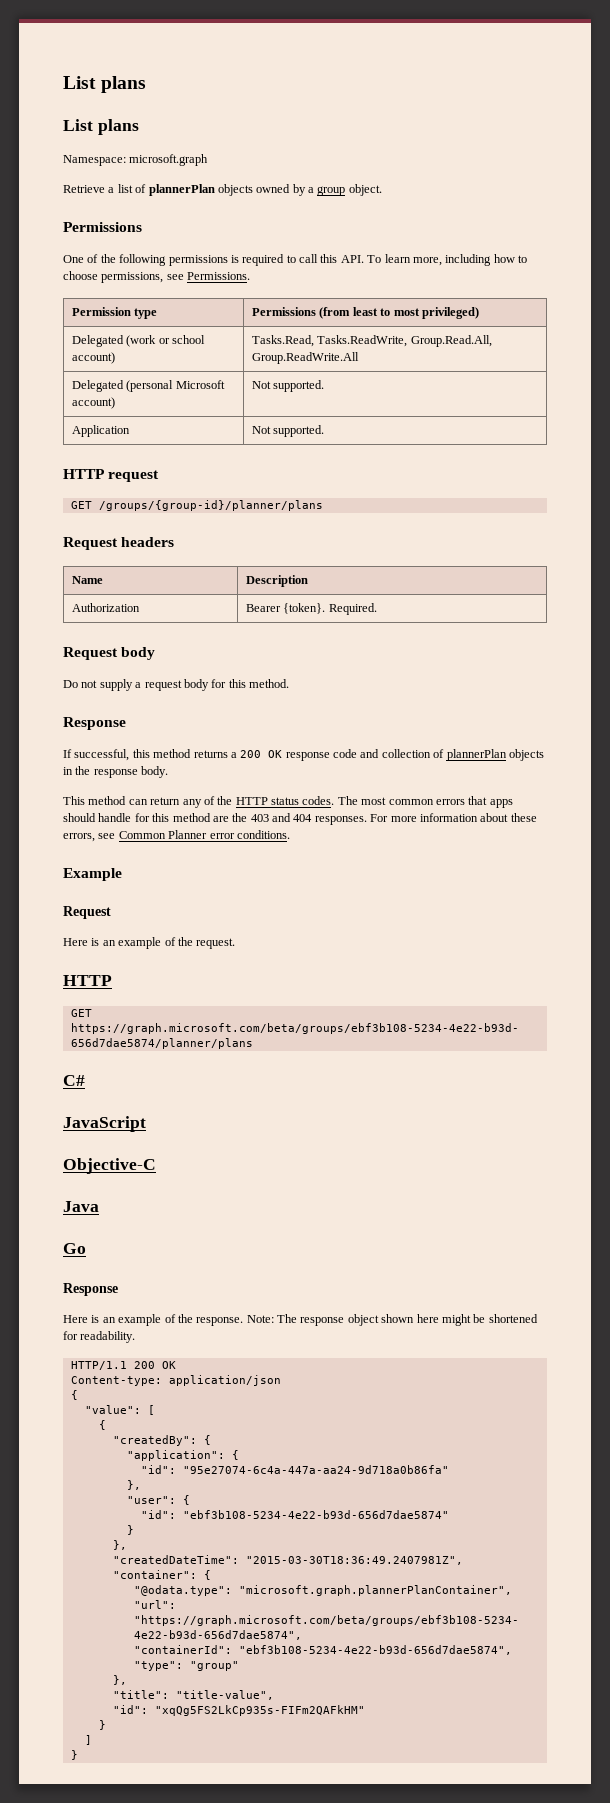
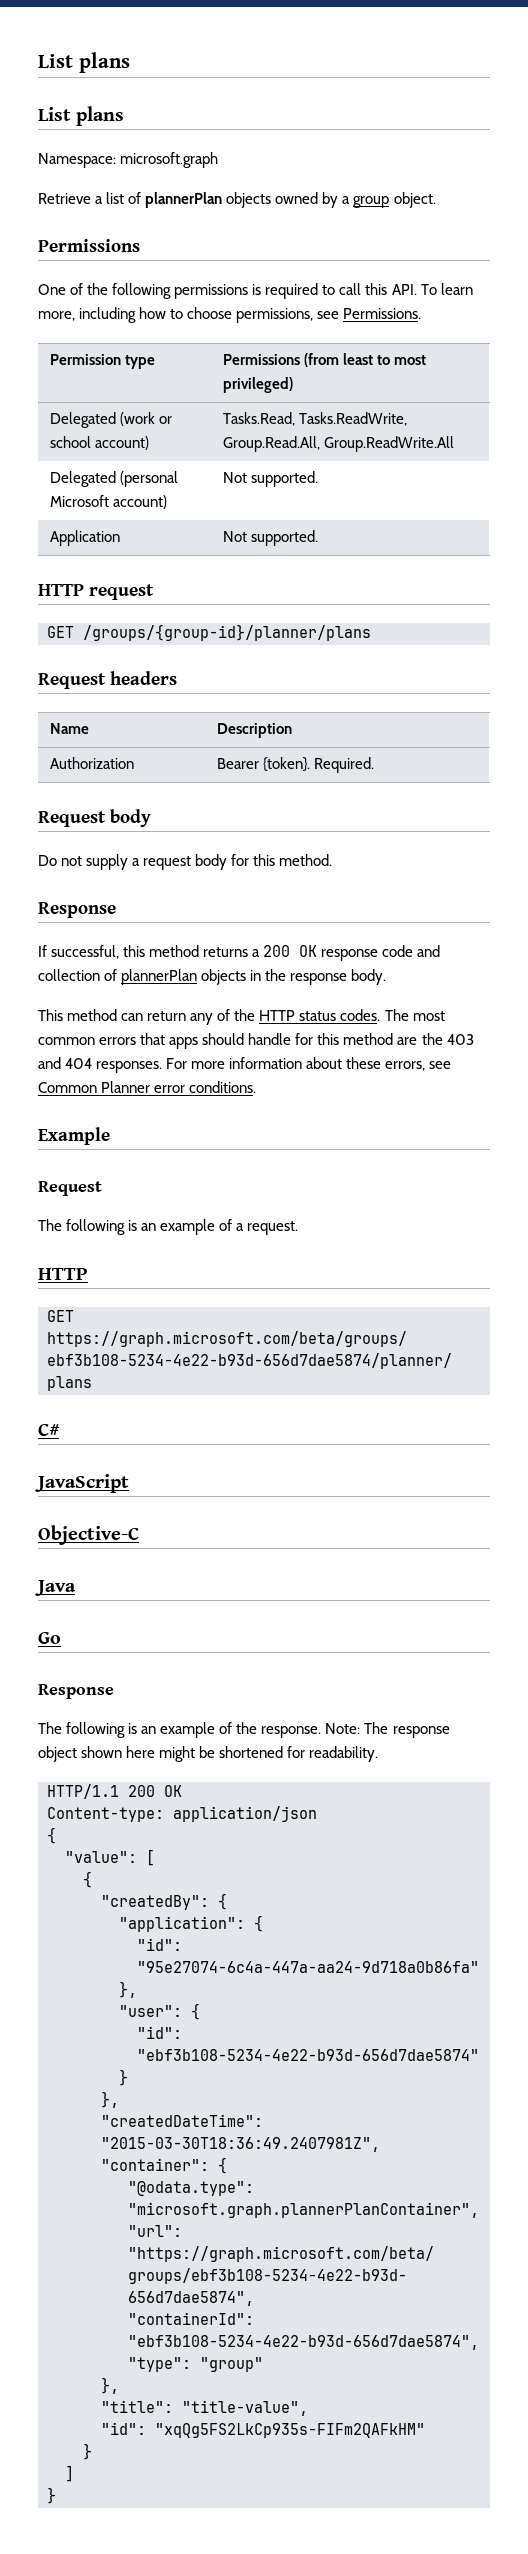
- Here is an example of the request.
+ The following is an example of a request.
- Here is an example of the response.
+ The following is an example of the response.

